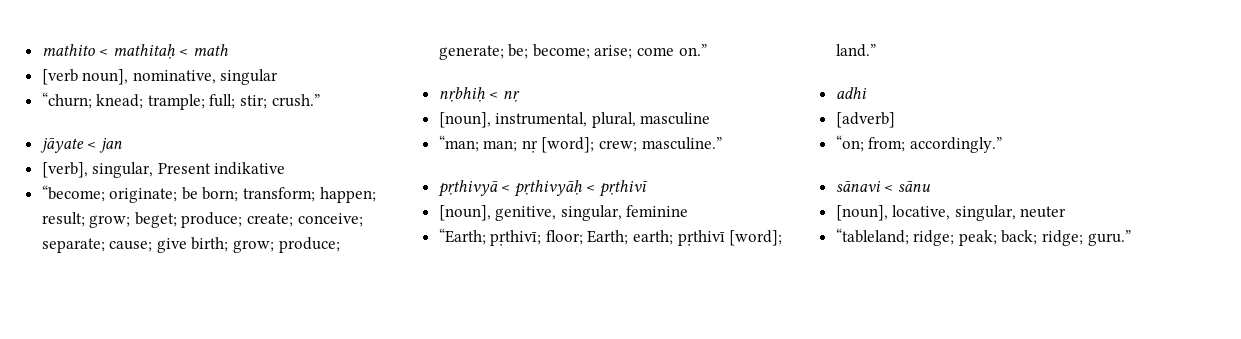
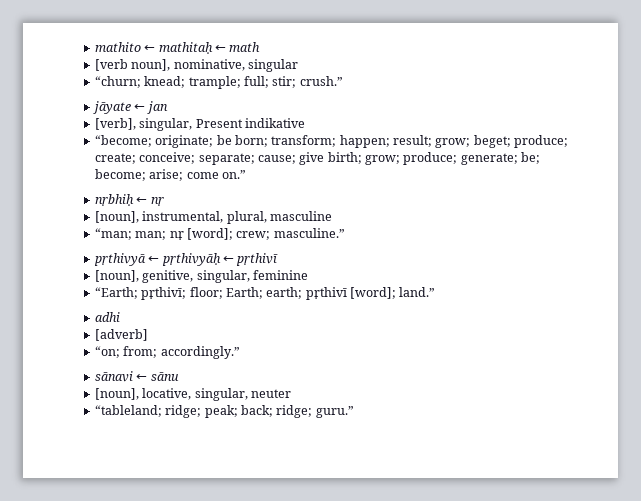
- mathito < mathitaḥ < math
+ mathito ← mathitaḥ ← math
- jāyate < jan
+ jāyate ← jan
- nṛbhiḥ < nṛ
+ nṛbhiḥ ← nṛ
- pṛthivyā < pṛthivyāḥ < pṛthivī
+ pṛthivyā ← pṛthivyāḥ ← pṛthivī
- sānavi < sānu
+ sānavi ← sānu

